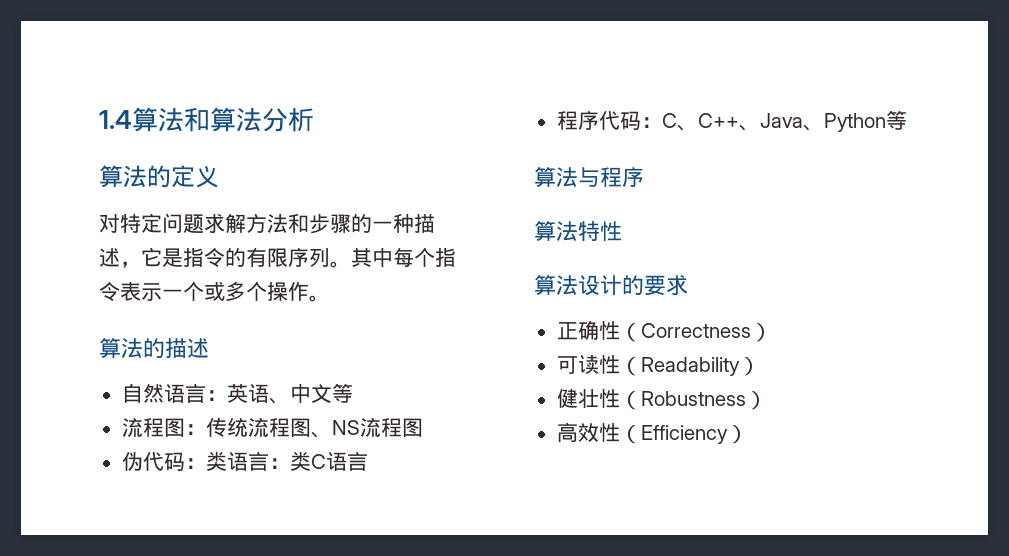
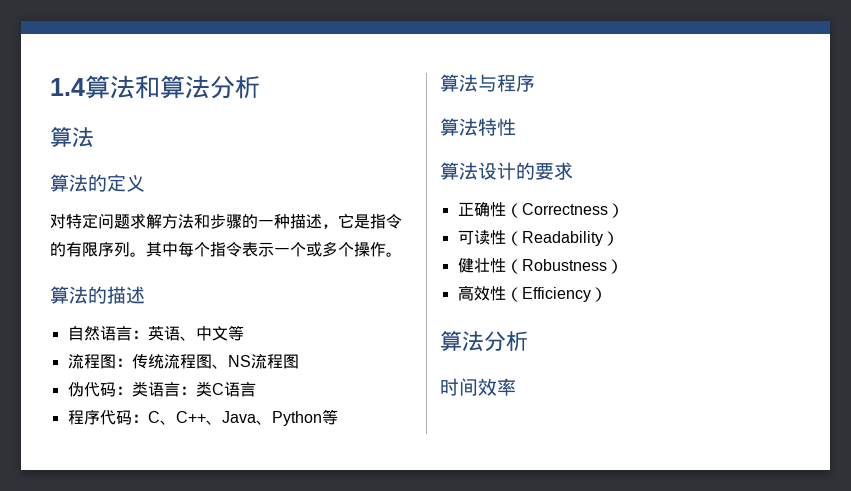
  1.4算法和算法分析
+ 算法
  高效性（Efficiency）
+ 算法分析
+ 时间效率

